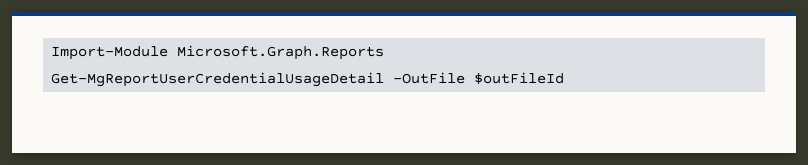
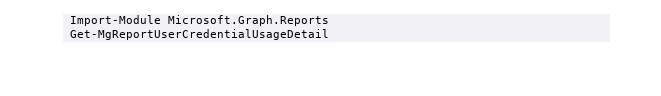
- Get-MgReportUserCredentialUsageDetail -OutFile $outFileId
+ Get-MgReportUserCredentialUsageDetail

